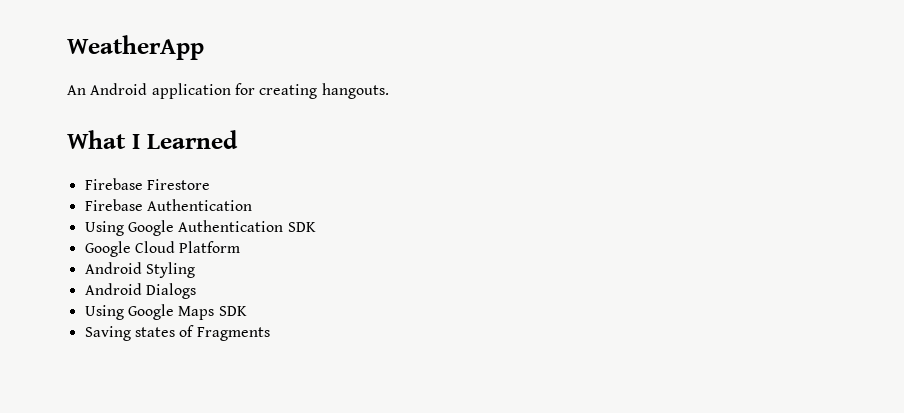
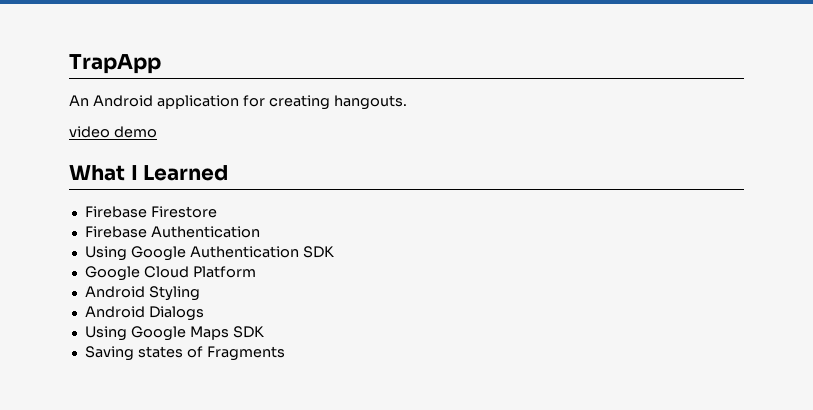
- WeatherApp
+ TrapApp
+ video demo

